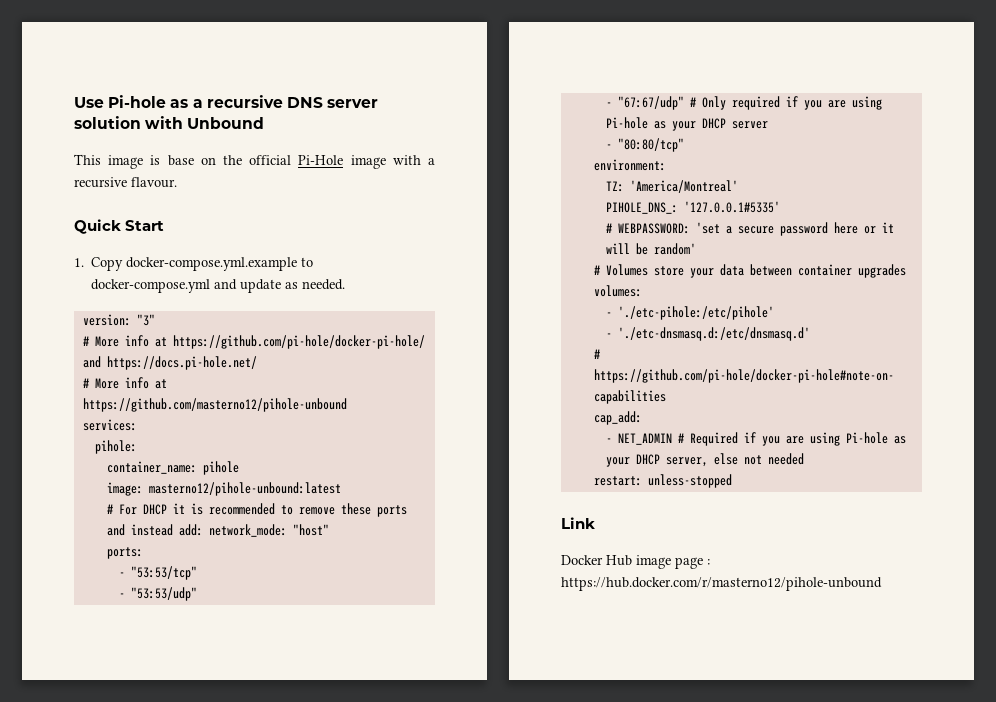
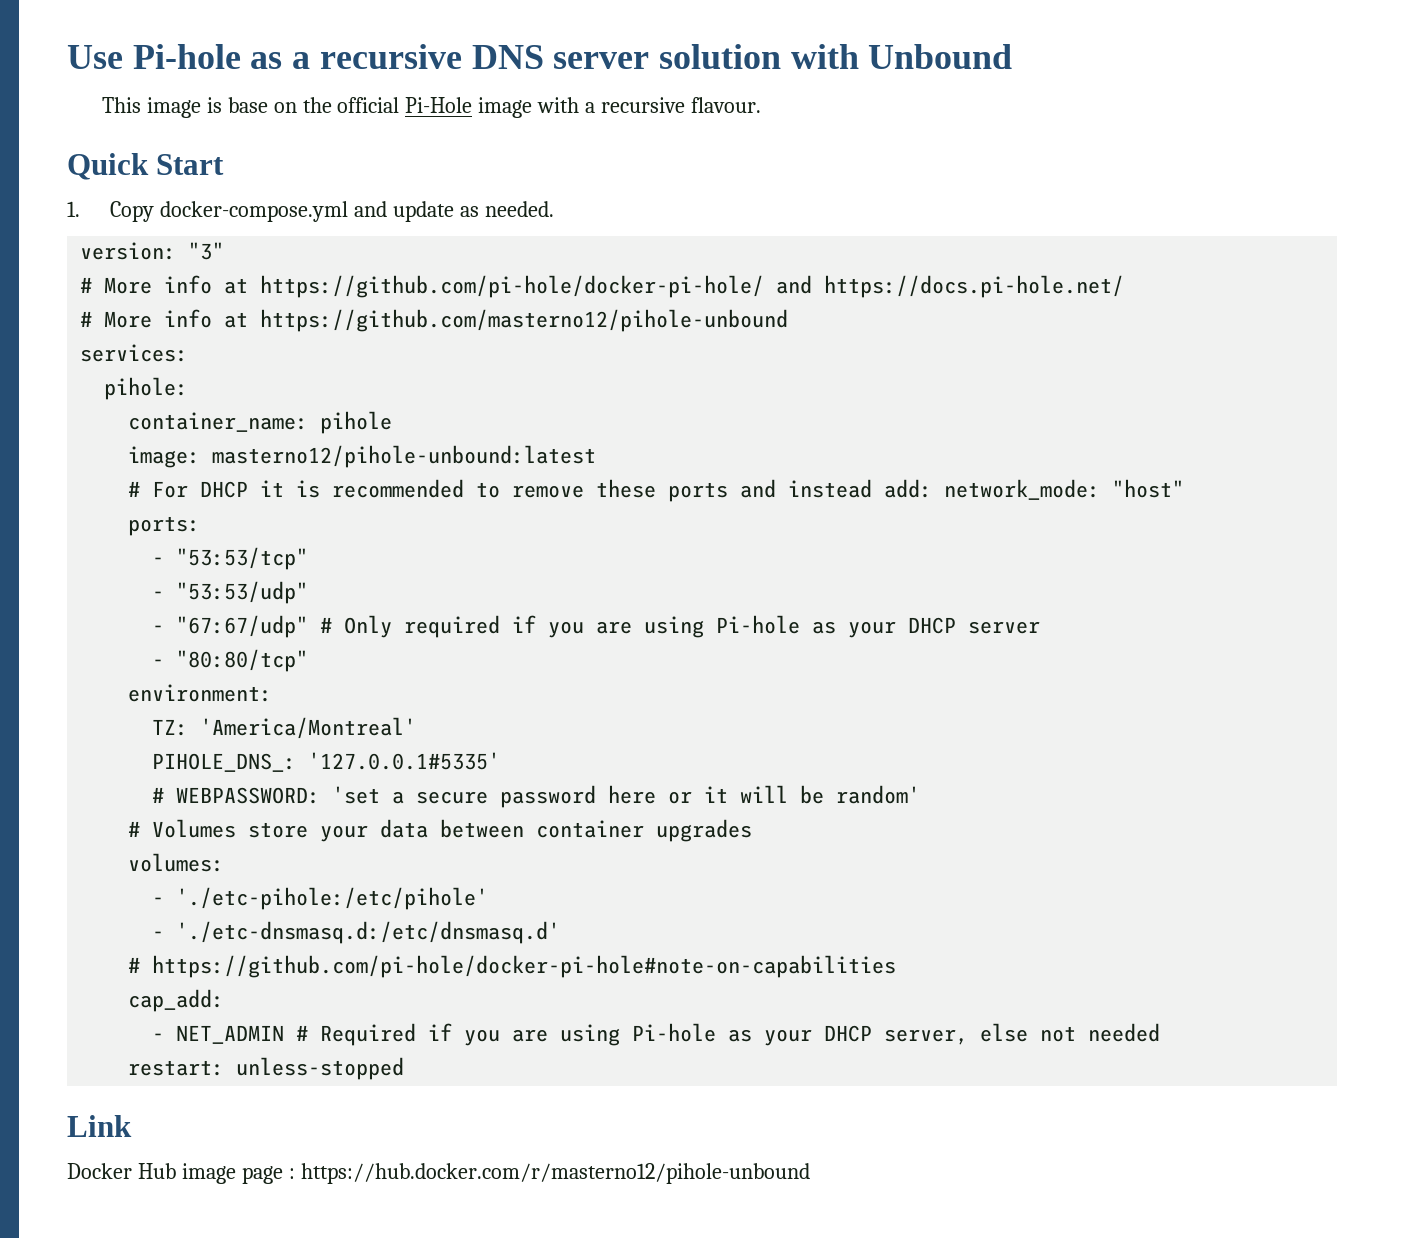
- 1. Copy docker-compose.yml.example to docker-compose.yml and update as needed.
+ 1. Copy docker-compose.yml and update as needed.

